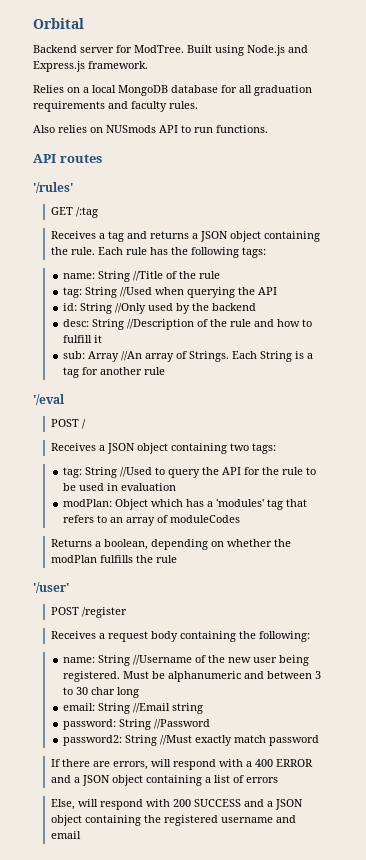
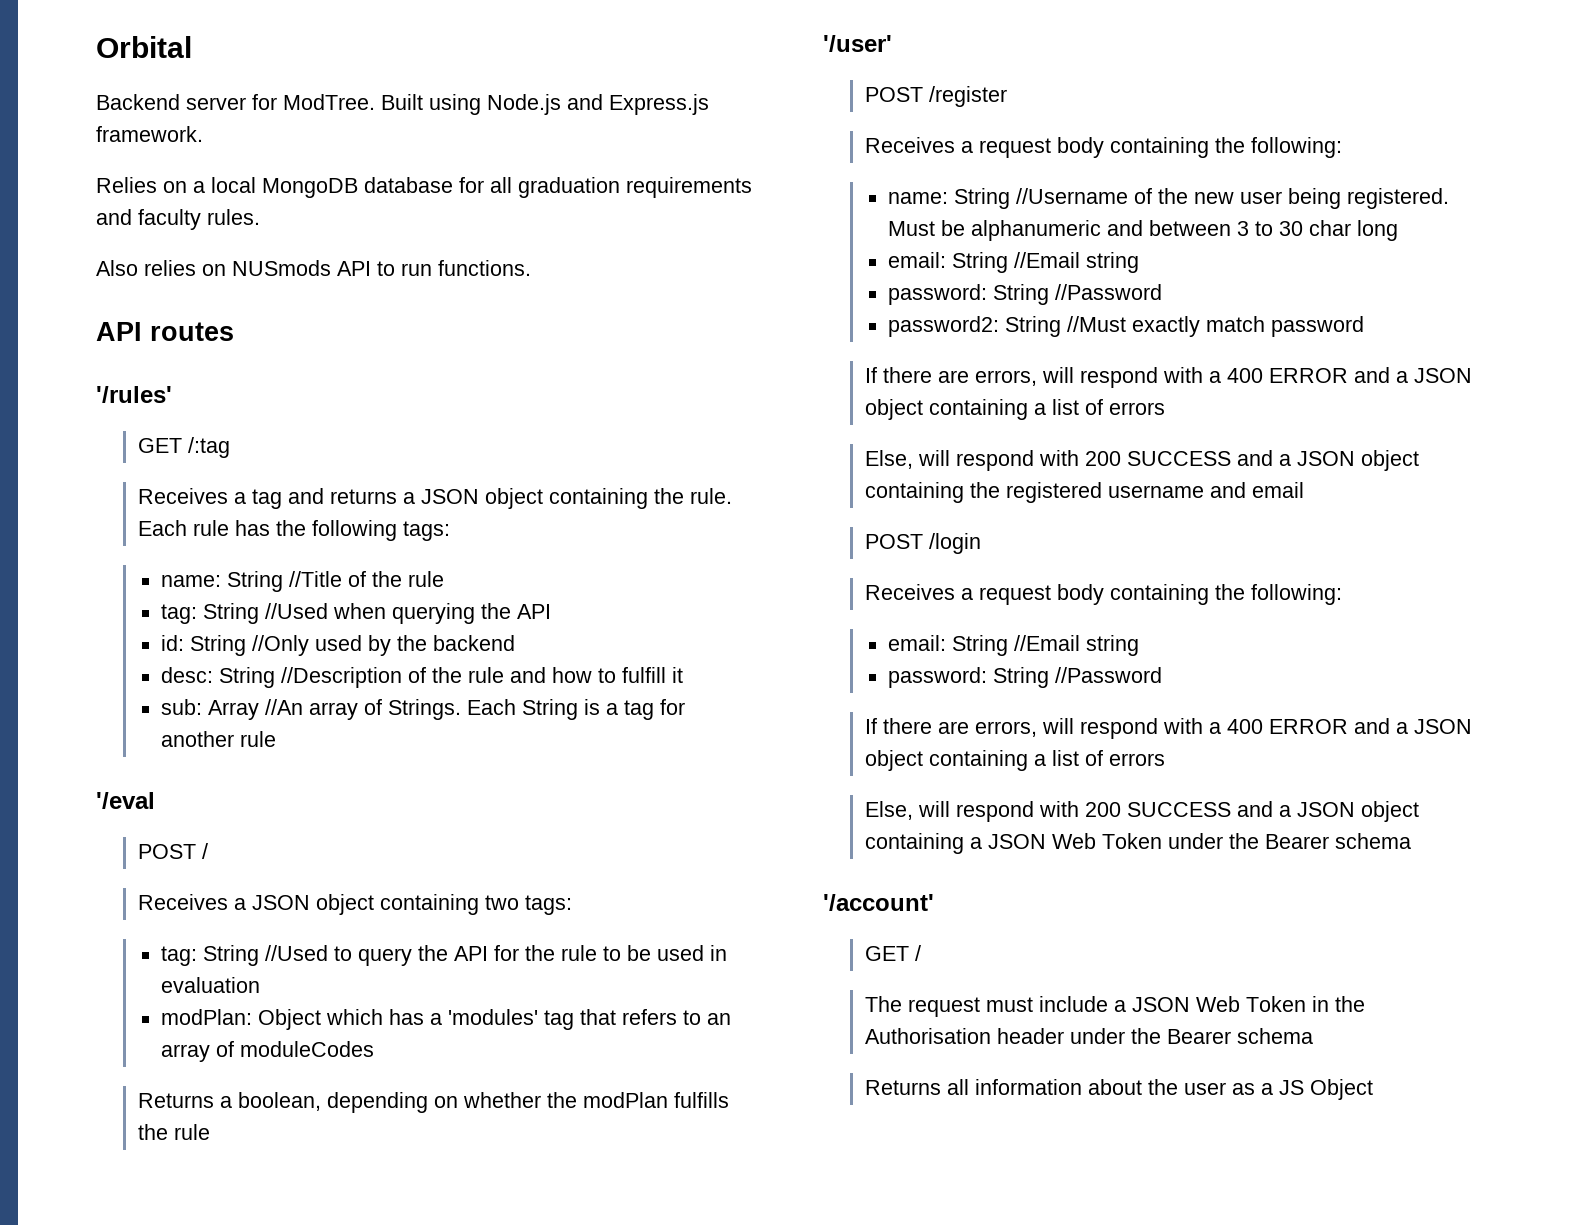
+ POST /login
+ Receives a request body containing the following:
+ email: String //Email string
+ password: String //Password
+ If there are errors, will respond with a 400 ERROR and a JSON object containing a list of errors
+ Else, will respond with 200 SUCCESS and a JSON object containing a JSON Web Token under the Bearer schema
+ '/account'
+ GET /
+ The request must include a JSON Web Token in the Authorisation header under the Bearer schema
+ Returns all information about the user as a JS Object

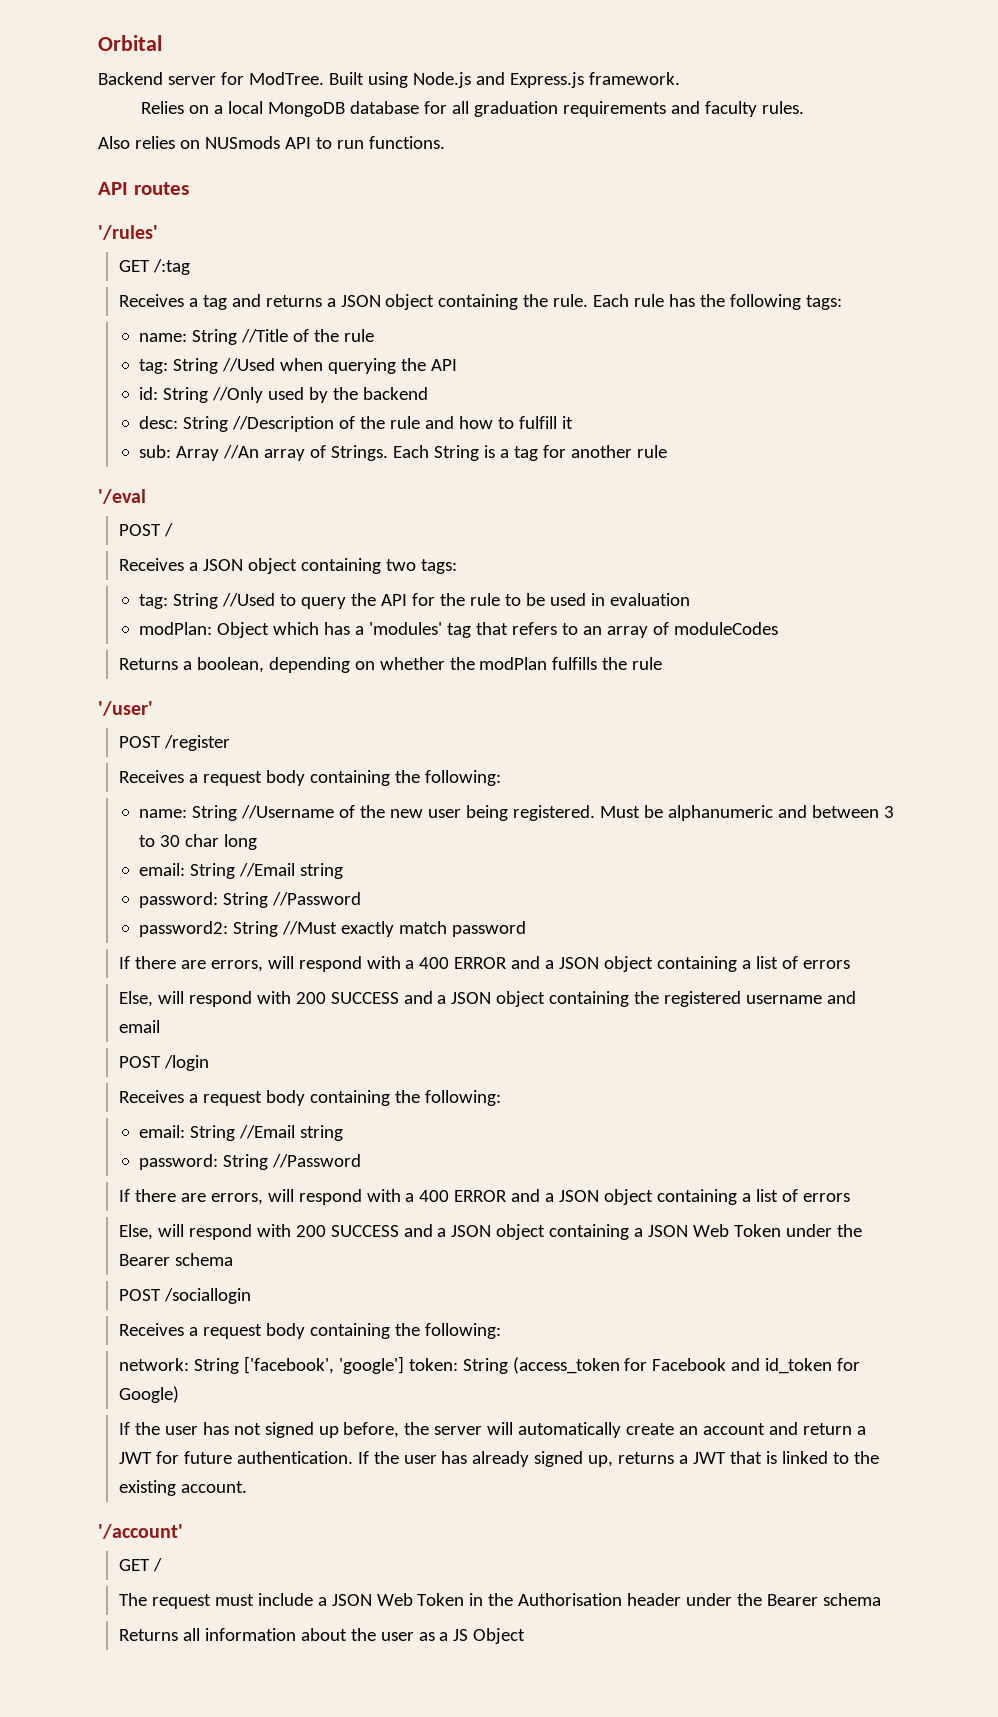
+ POST /sociallogin
+ Receives a request body containing the following:
+ network: String ['facebook', 'google'] token: String (access_token for Facebook and id_token for Google)
+ If the user has not signed up before, the server will automatically create an account and return a JWT for future authentication. If the user has already signed up, returns a JWT that is linked to the existing account.

